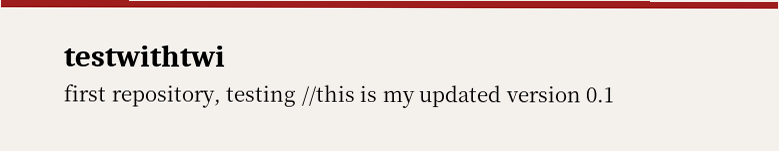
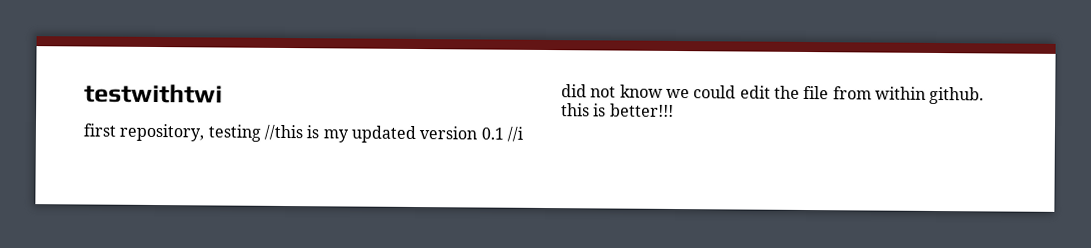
- first repository, testing //this is my updated version 0.1
+ first repository, testing //this is my updated version 0.1 //i did not know we could edit the file from within github. this is better!!!

